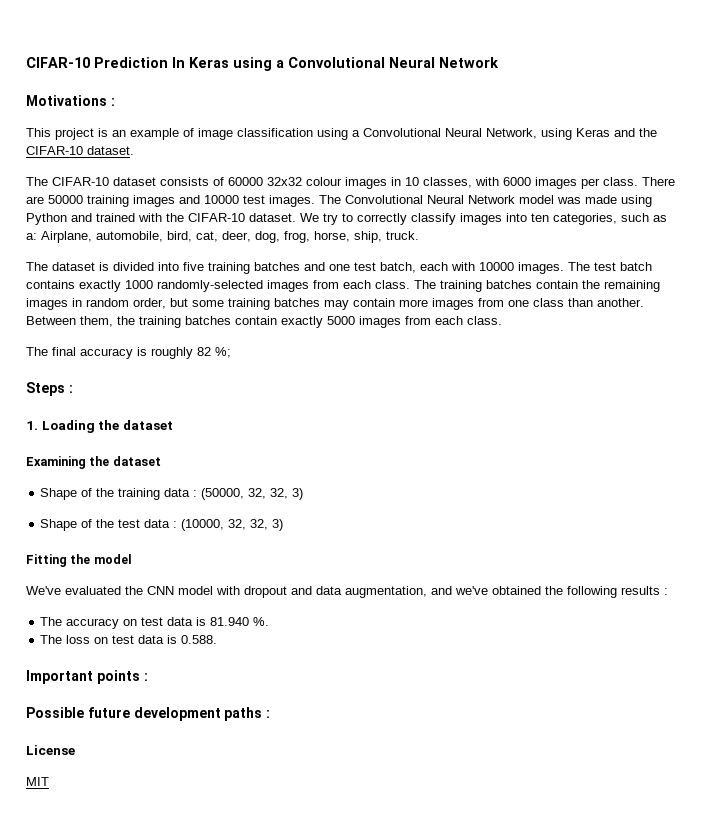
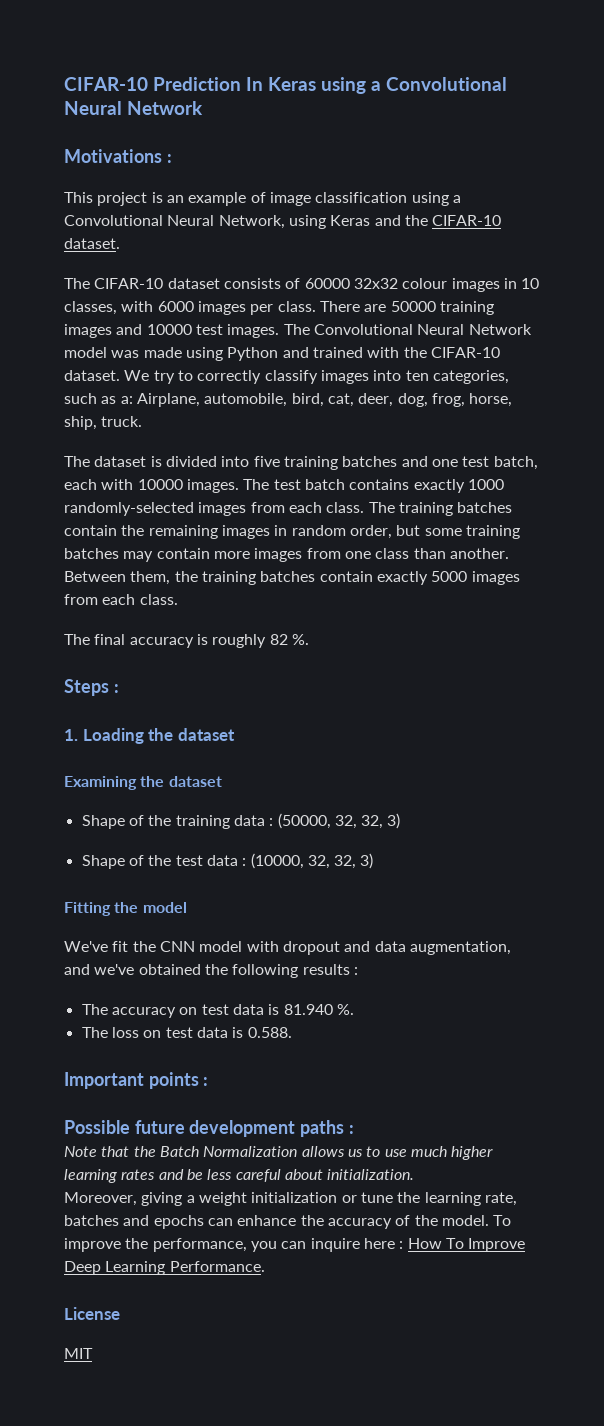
- The final accuracy is roughly 82 %;
+ The final accuracy is roughly 82 %.
- We've evaluated the CNN model with dropout and data augmentation, and we've obtained the following results :
+ We've fit the CNN model with dropout and data augmentation, and we've obtained the following results :
+ Note that the Batch Normalization allows us to use much higher learning rates and be less careful about initialization.
+ Moreover, giving a weight initialization or tune the learning rate, batches and epochs can enhance the accuracy of the model. To improve the performance, you can inquire here : How To Improve Deep Learning Performance.

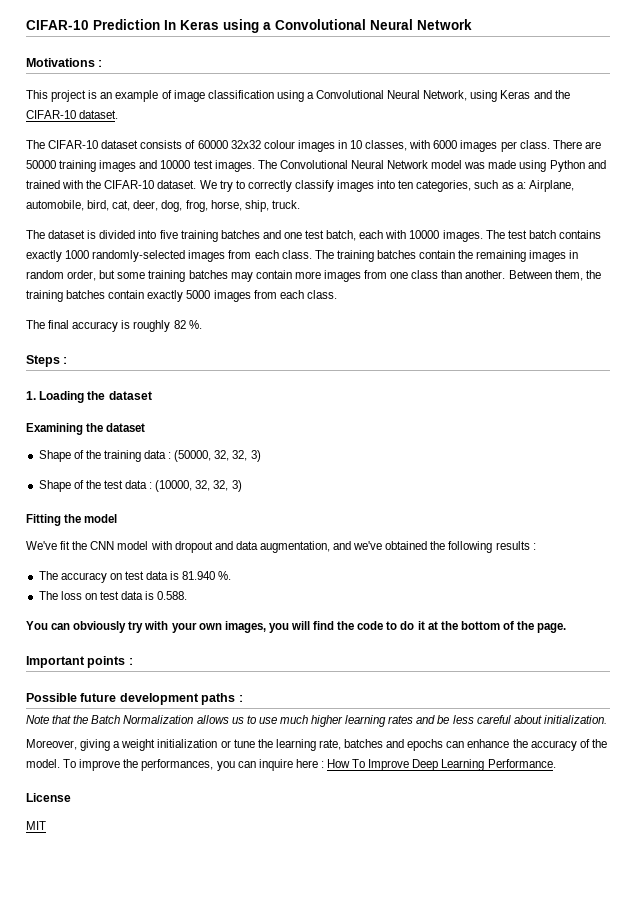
+ You can obviously try with your own images, you will find the code to do it at the bottom of the page.
- To improve the performance, you can inquire here : How To Improve Deep Learning Performance.
+ To improve the performances, you can inquire here : How To Improve Deep Learning Performance.

